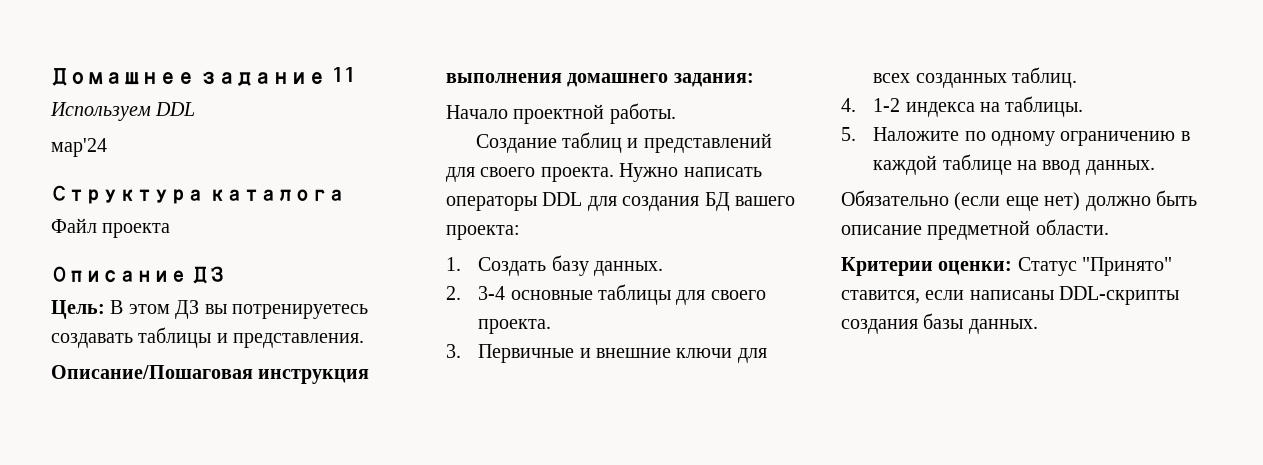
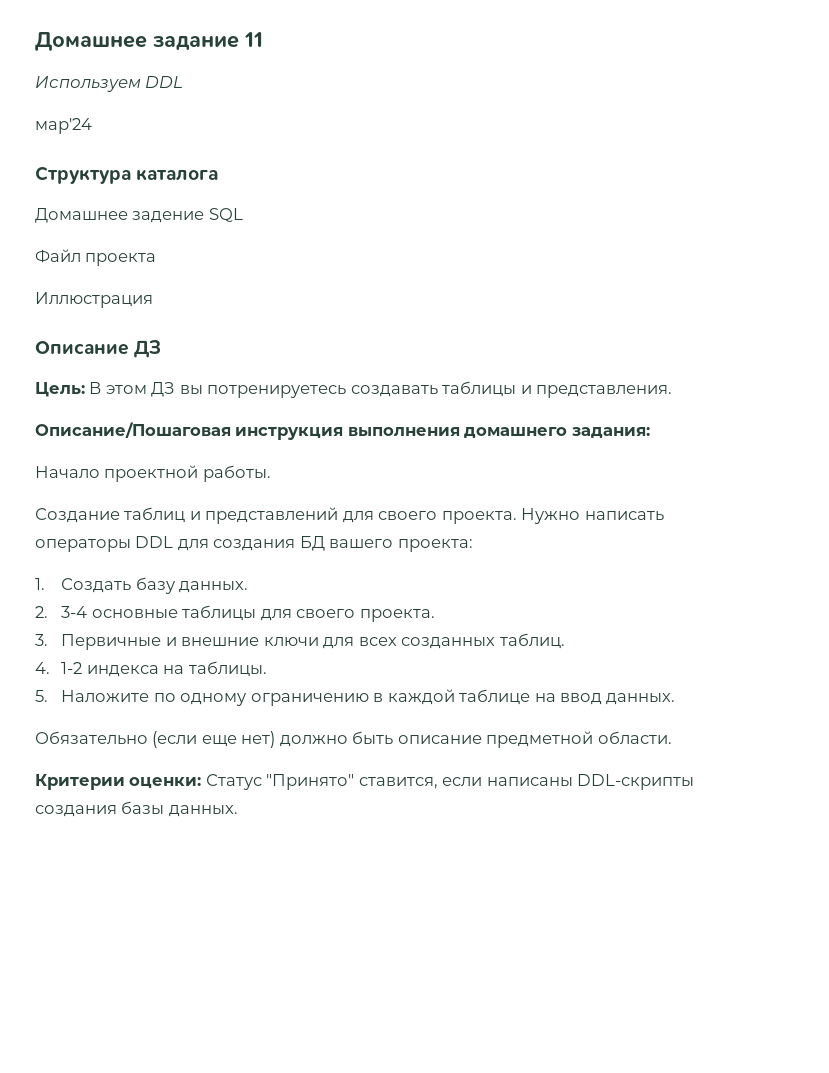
+ Домашнее задение SQL
+ Иллюстрация

